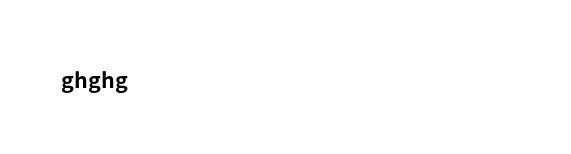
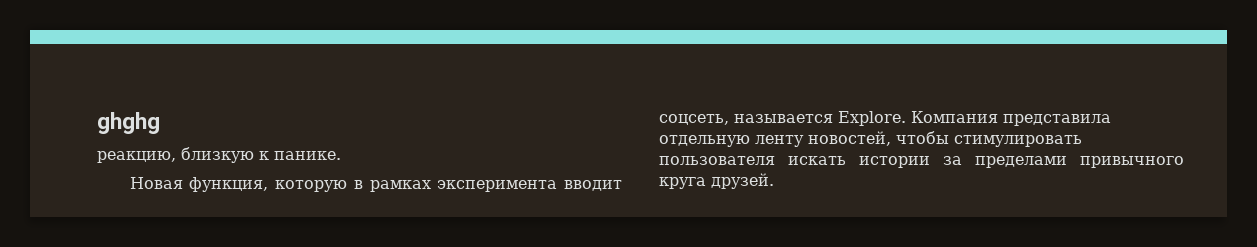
+ реакцию, близкую к панике.
+ Новая функция, которую в рамках эксперимента вводит соцсеть, называется Explore. Компания представила отдельную ленту новостей, чтобы стимулировать пользователя искать истории за пределами привычного круга друзей.

